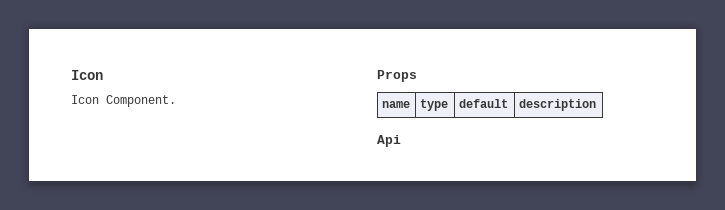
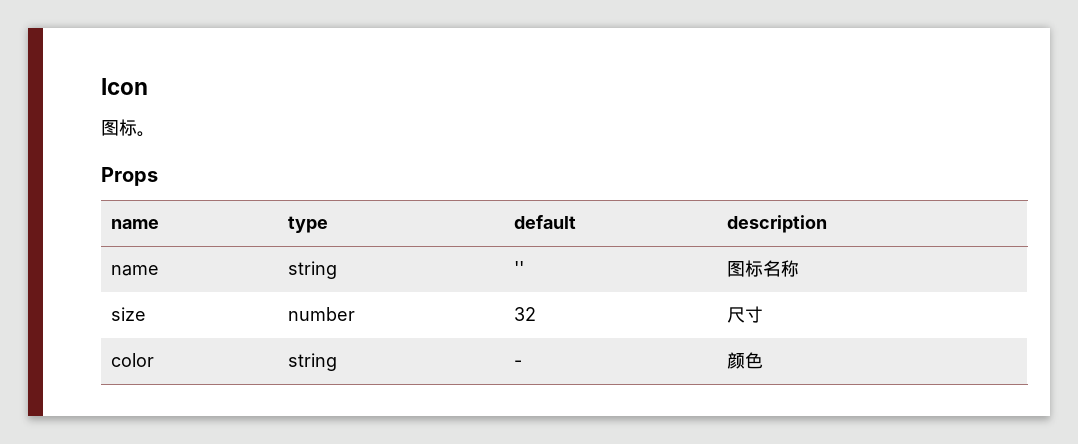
- Icon Component.
+ 图标。
- Api
+ name | string | '' | 图标名称
+ size | number | 32 | 尺寸
+ color | string | - | 颜色

